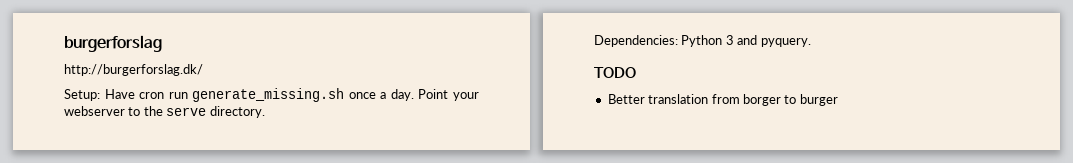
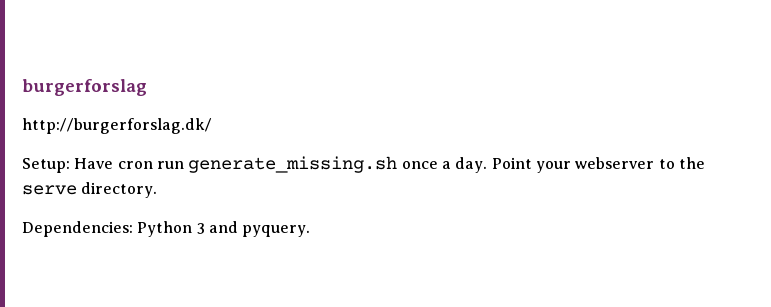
- TODO
- Better translation from borger to burger

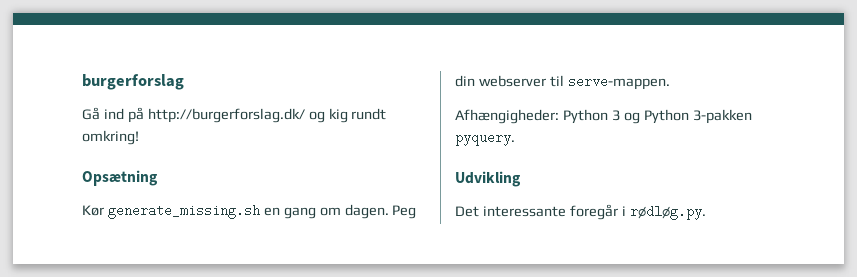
- http://burgerforslag.dk/
- Setup: Have cron run generate_missing.sh once a day. Point your webserver to the serve directory.
- Dependencies: Python 3 and pyquery.
+ Gå ind på http://burgerforslag.dk/ og kig rundt omkring!
+ Opsætning
+ Kør generate_missing.sh en gang om dagen. Peg din webserver til serve-mappen.
+ Afhængigheder: Python 3 og Python 3-pakken pyquery.
+ Udvikling
+ Det interessante foregår i rødløg.py.

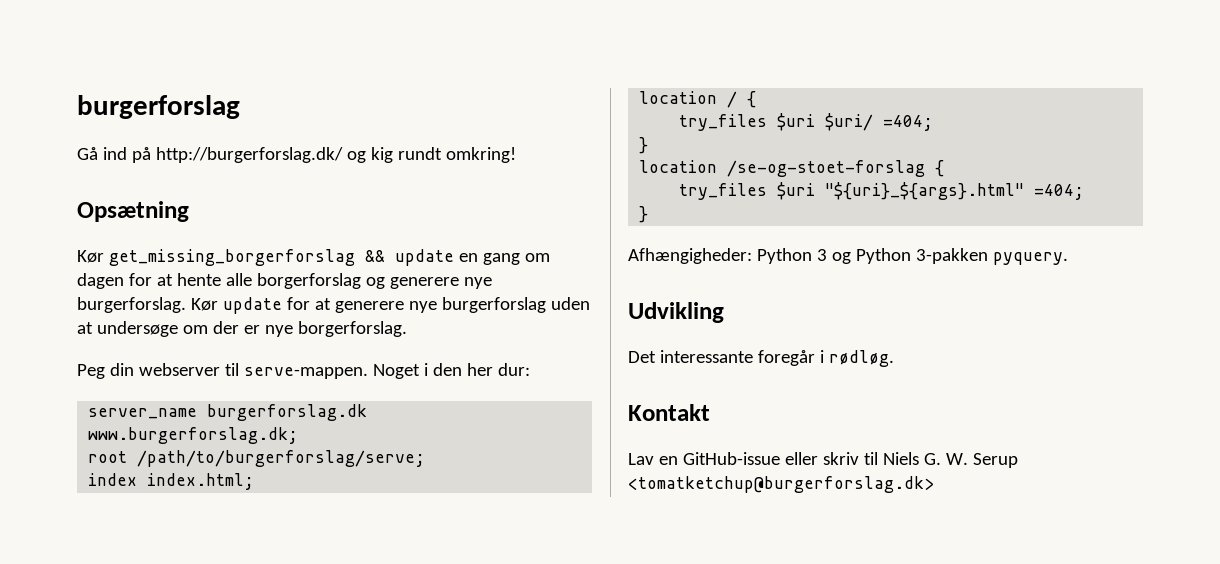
- Kør generate_missing.sh en gang om dagen. Peg din webserver til serve-mappen.
+ Kør get_missing_borgerforslag && update en gang om dagen for at hente alle borgerforslag og generere nye burgerforslag. Kør update for at generere nye burgerforslag uden at undersøge om der er nye borgerforslag.
+ Peg din webserver til serve-mappen. Noget i den her dur:
+ server_name burgerforslag.dk www.burgerforslag.dk;
+ root /path/to/burgerforslag/serve;
+ index index.html;
+ location / {
+ try_files $uri $uri/ =404;
+ }
+ location /se-og-stoet-forslag {
+ try_files $uri "${uri}_${args}.html" =404;
+ }
- Det interessante foregår i rødløg.py.
+ Det interessante foregår i rødløg.
+ Kontakt
+ Lav en GitHub-issue eller skriv til Niels G. W. Serup <tomatketchup@burgerforslag.dk>

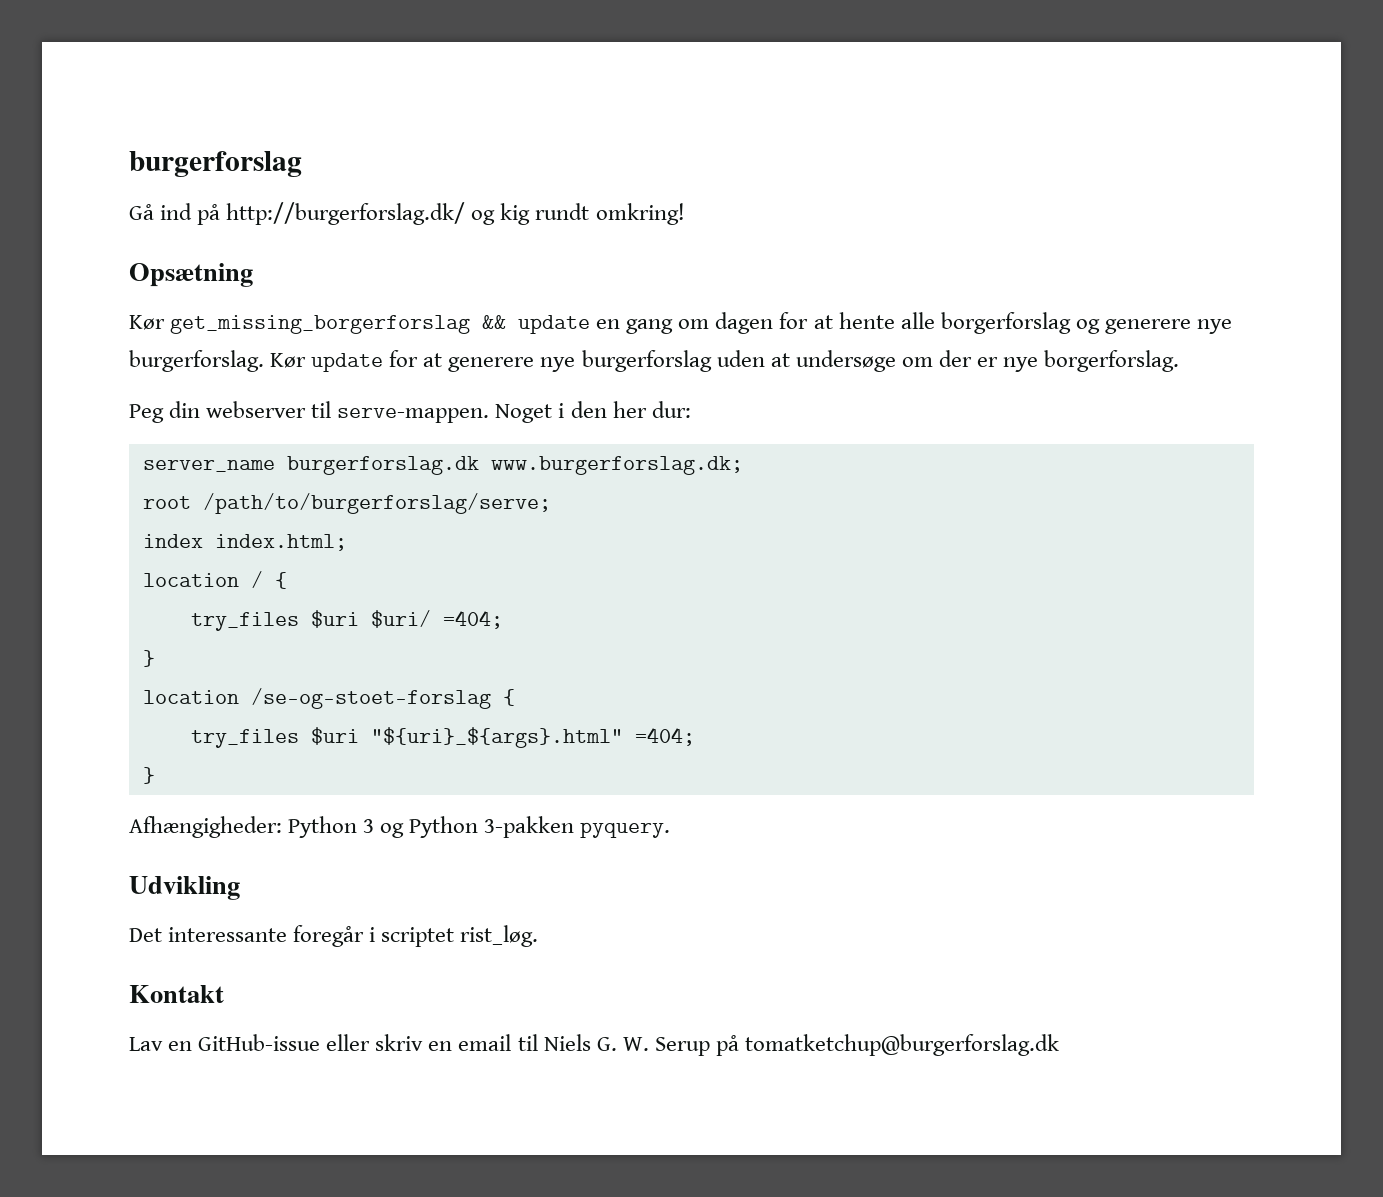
- Det interessante foregår i rødløg.
+ Det interessante foregår i scriptet rist_løg.
- Lav en GitHub-issue eller skriv til Niels G. W. Serup <tomatketchup@burgerforslag.dk>
+ Lav en GitHub-issue eller skriv en email til Niels G. W. Serup på tomatketchup@burgerforslag.dk

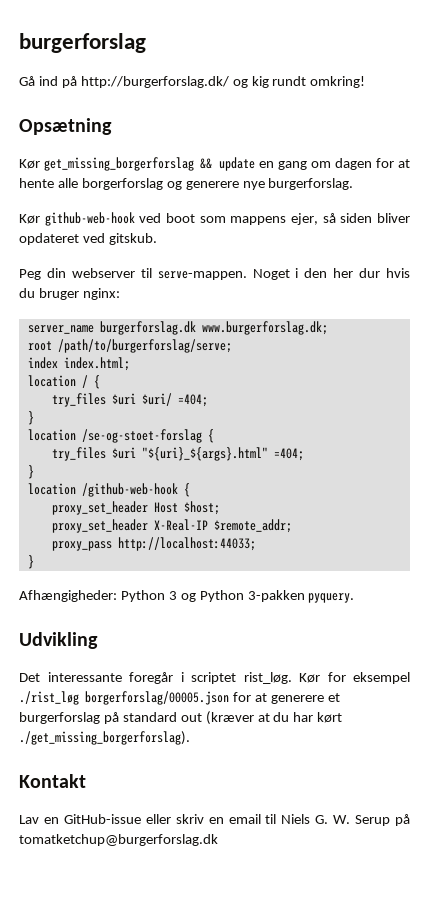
- Kør get_missing_borgerforslag && update en gang om dagen for at hente alle borgerforslag og generere nye burgerforslag. Kør update for at generere nye burgerforslag uden at undersøge om der er nye borgerforslag.
+ Kør get_missing_borgerforslag && update en gang om dagen for at hente alle borgerforslag og generere nye burgerforslag.
+ Kør github-web-hook ved boot som mappens ejer, så siden bliver opdateret ved gitskub.
- Noget i den her dur:
+ Noget i den her dur hvis du bruger nginx:
+ location /github-web-hook {
+ proxy_set_header Host $host;
+ proxy_set_header X-Real-IP $remote_addr;
+ proxy_pass http://localhost:44033;
+ }
+ Kør for eksempel ./rist_løg borgerforslag/00005.json for at generere et burgerforslag på standard out (kræver at du har kørt ./get_missing_borgerforslag).

